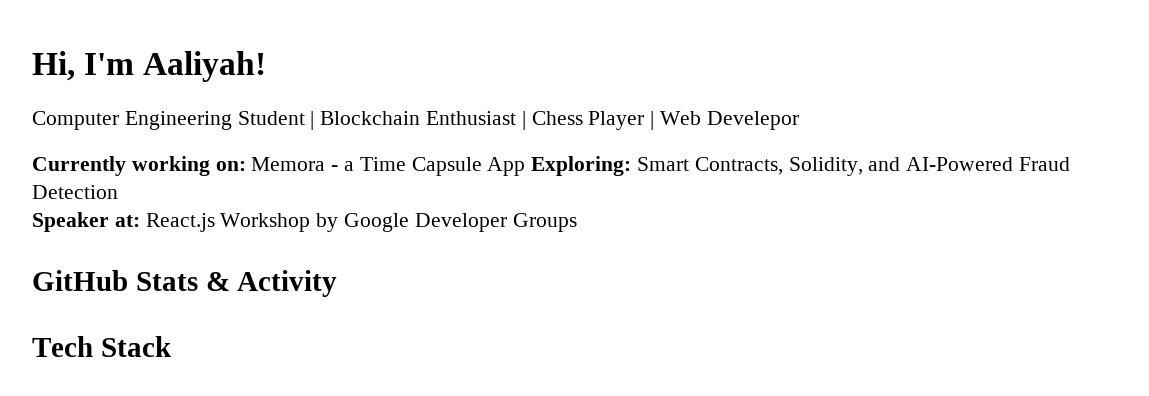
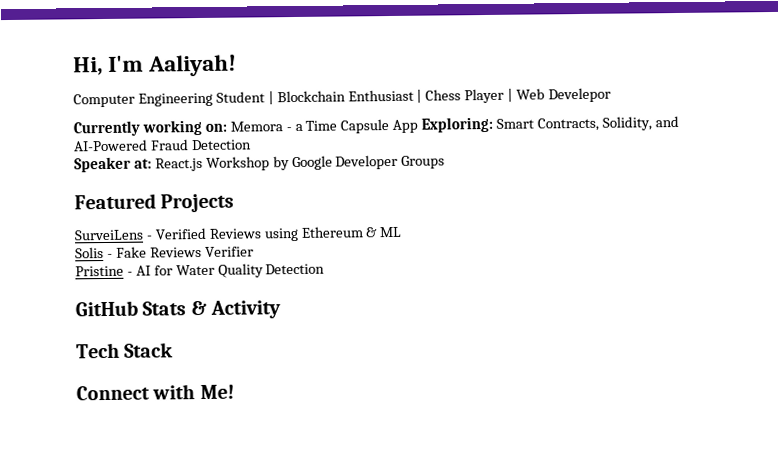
+ Featured Projects
+ SurveiLens - Verified Reviews using Ethereum & ML
+ Solis - Fake Reviews Verifier
+ Pristine - AI for Water Quality Detection
+ Connect with Me!

